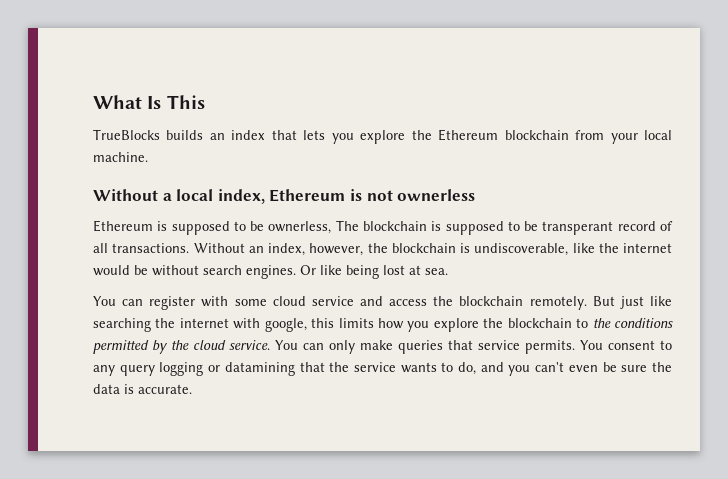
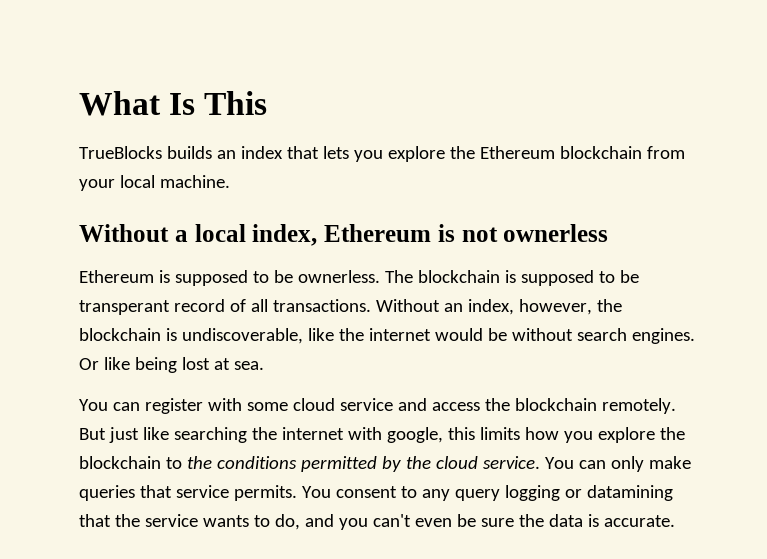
- Ethereum is supposed to be ownerless, The blockchain is supposed to be transperant record of all transactions.
+ Ethereum is supposed to be ownerless. The blockchain is supposed to be transperant record of all transactions.

